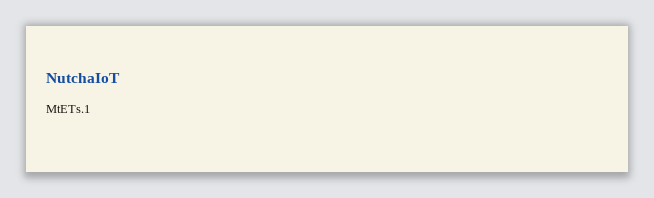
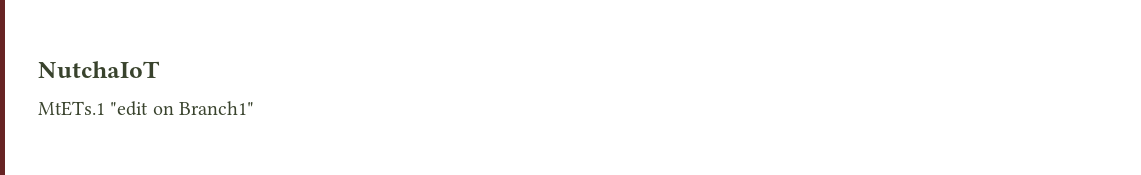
- MtETs.1
+ MtETs.1 "edit on Branch1"

